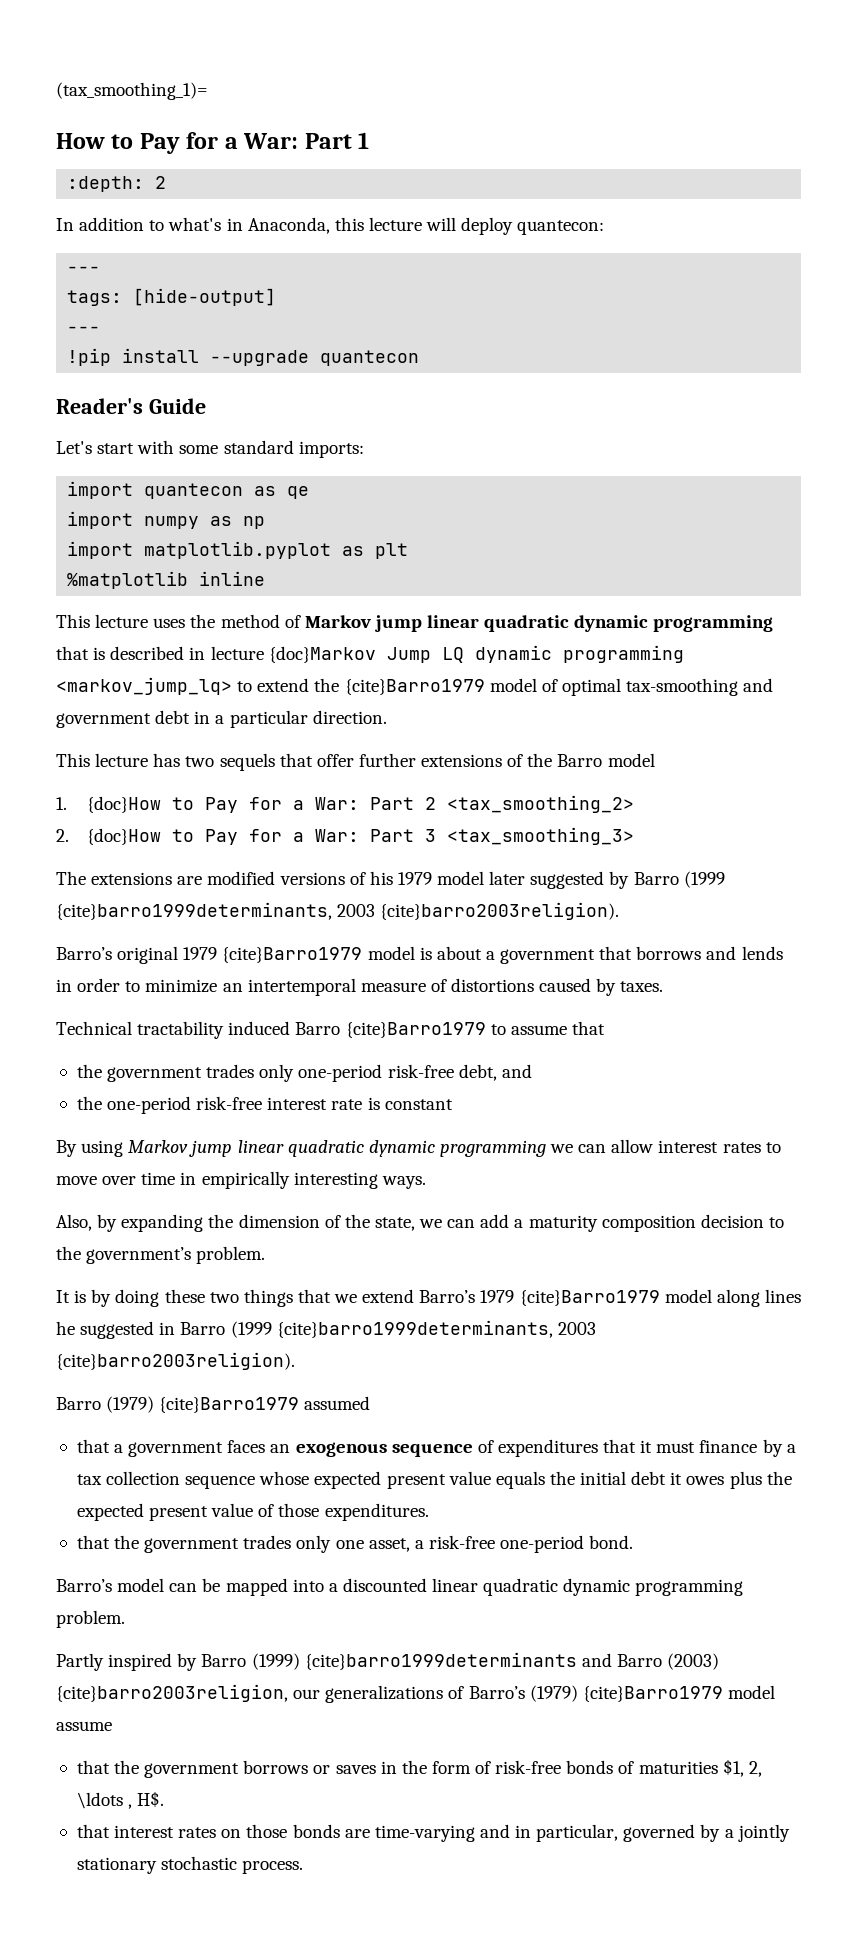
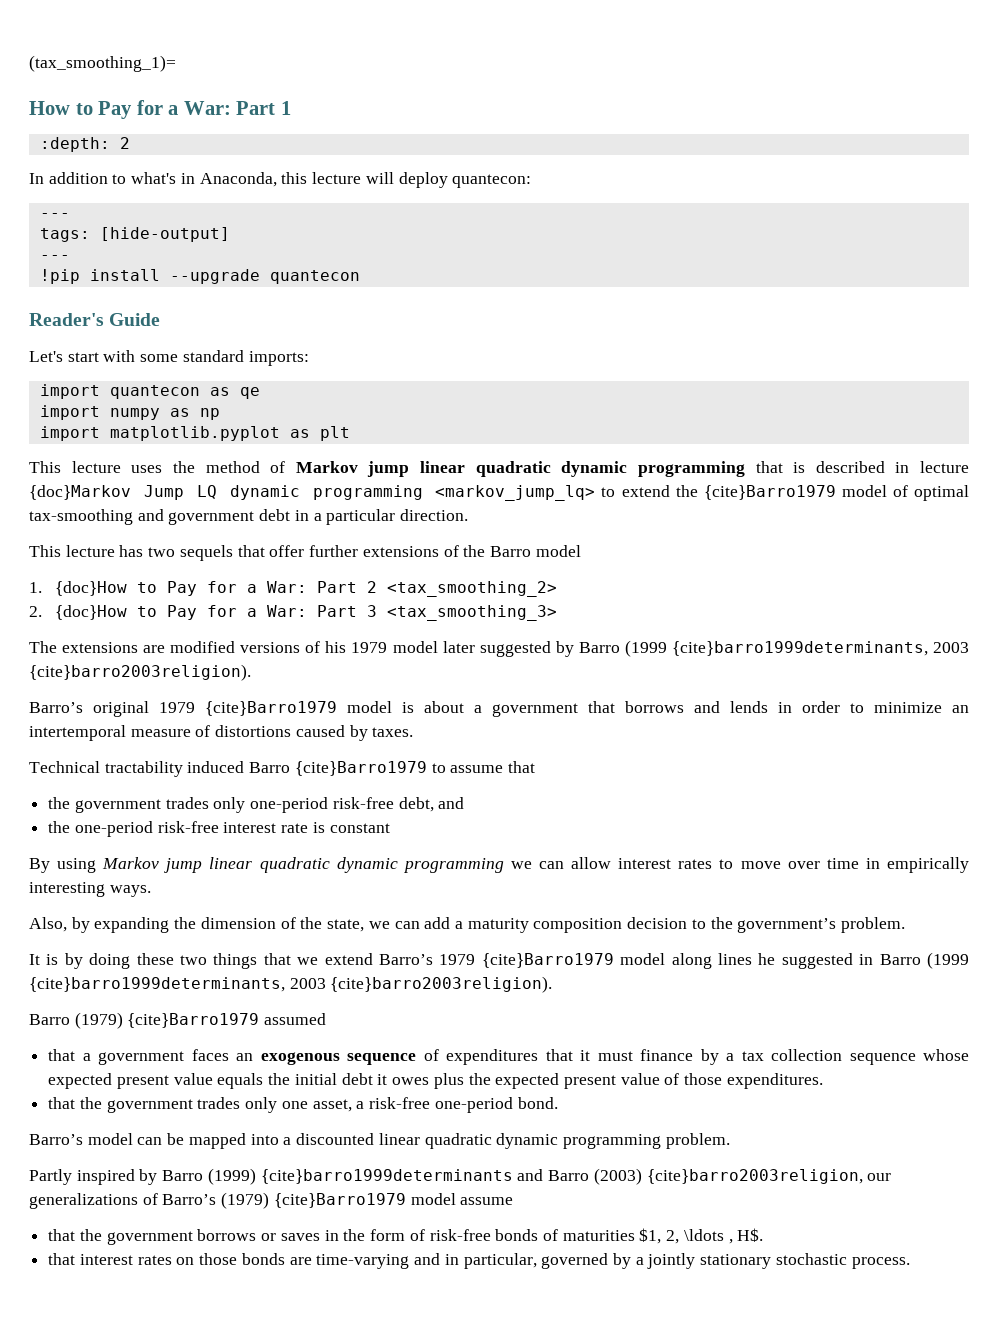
- %matplotlib inline

